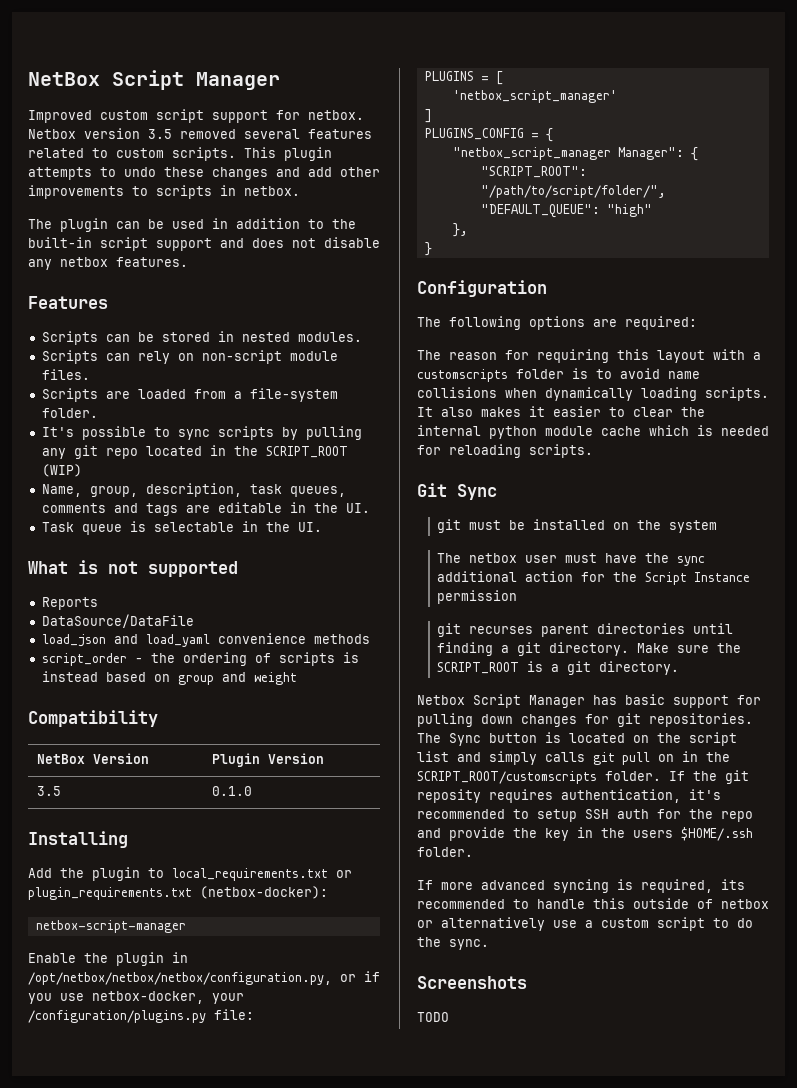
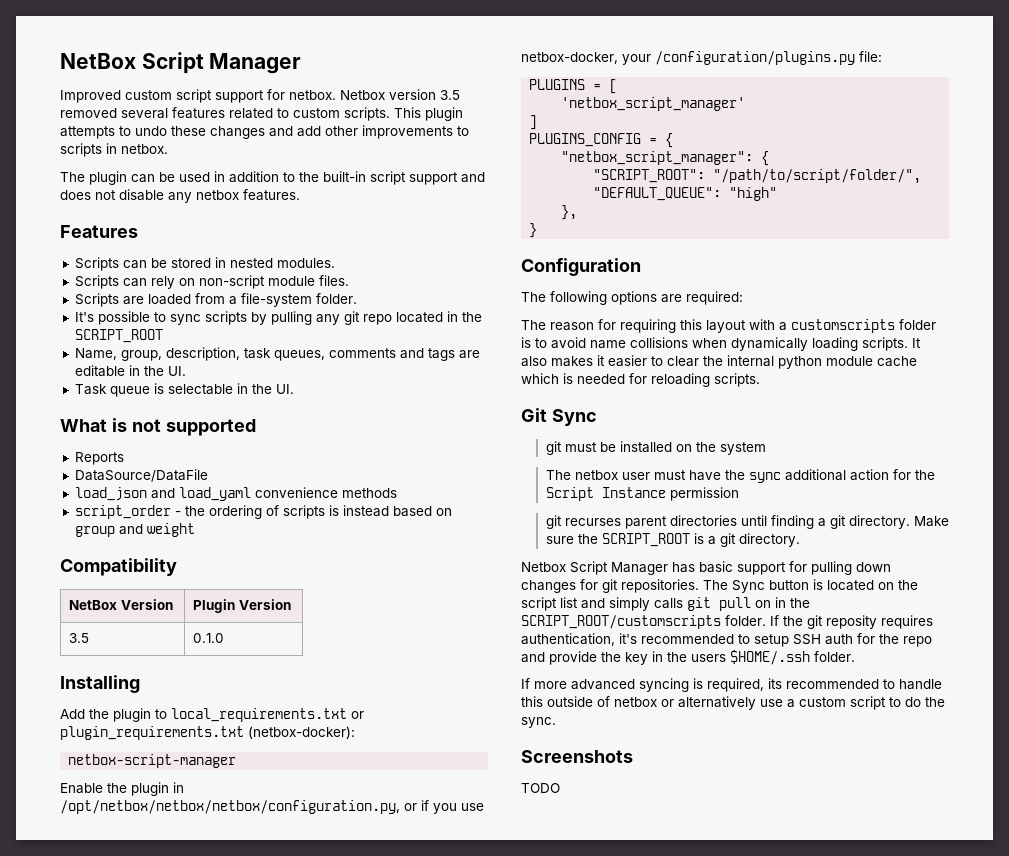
- It's possible to sync scripts by pulling any git repo located in the SCRIPT_ROOT (WIP)
+ It's possible to sync scripts by pulling any git repo located in the SCRIPT_ROOT
- "netbox_script_manager Manager": {
+ "netbox_script_manager": {

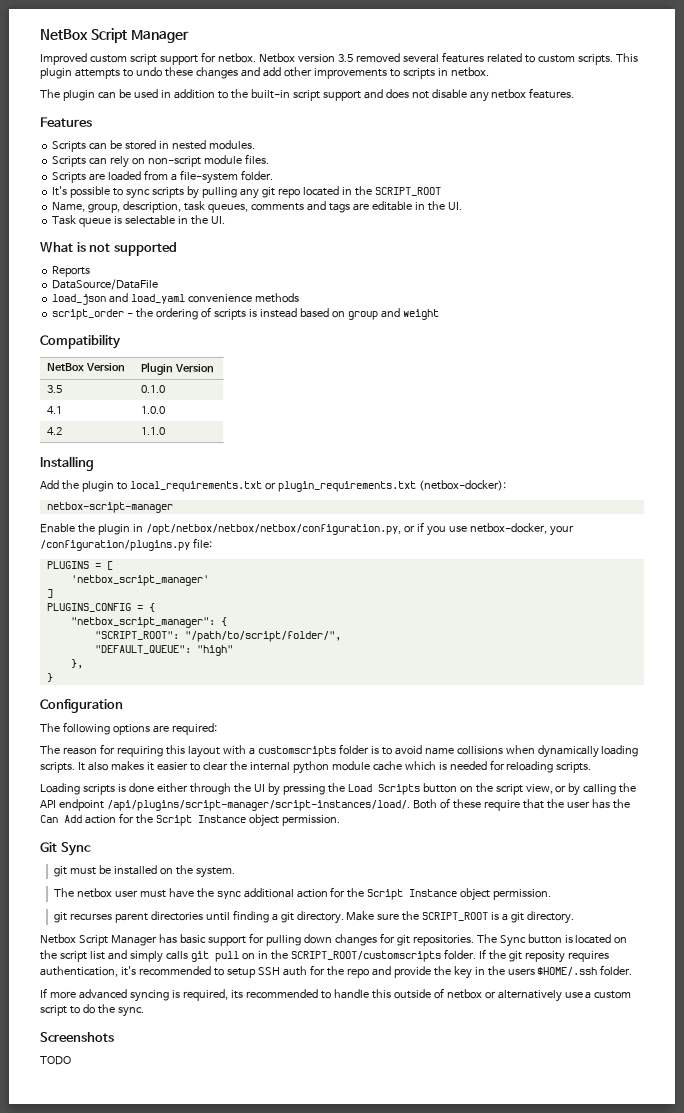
+ 4.1 | 1.0.0
+ 4.2 | 1.1.0
+ Loading scripts is done either through the UI by pressing the Load Scripts button on the script view, or by calling the API endpoint /api/plugins/script-manager/script-instances/load/. Both of these require that the user has the Can Add action for the Script Instance object permission.
- git must be installed on the system
+ git must be installed on the system.
- The netbox user must have the sync additional action for the Script Instance permission
+ The netbox user must have the sync additional action for the Script Instance object permission.

